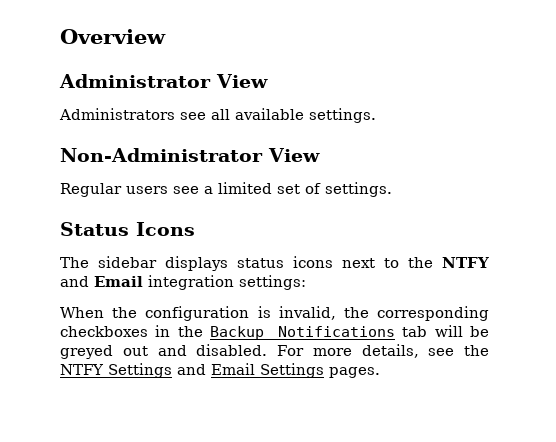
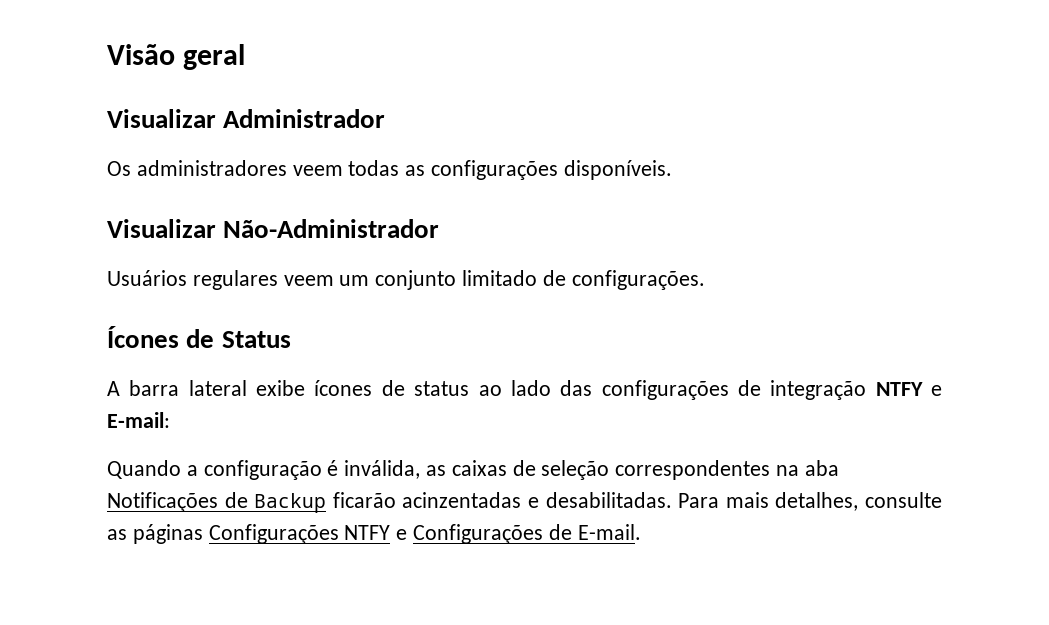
- Overview
- Administrator View
- Administrators see all available settings.
- Non-Administrator View
- Regular users see a limited set of settings.
- Status Icons
- The sidebar displays status icons next to the NTFY and Email integration settings:
- When the configuration is invalid, the corresponding checkboxes in the Backup Notifications tab will be greyed out and disabled. For more details, see the NTFY Settings and Email Settings pages.
+ Visão geral
+ Visualizar Administrador
+ Os administradores veem todas as configurações disponíveis.
+ Visualizar Não-Administrador
+ Usuários regulares veem um conjunto limitado de configurações.
+ Ícones de Status
+ A barra lateral exibe ícones de status ao lado das configurações de integração NTFY e E-mail:
+ Quando a configuração é inválida, as caixas de seleção correspondentes na aba Notificações de Backup ficarão acinzentadas e desabilitadas. Para mais detalhes, consulte as páginas Configurações NTFY e Configurações de E-mail.

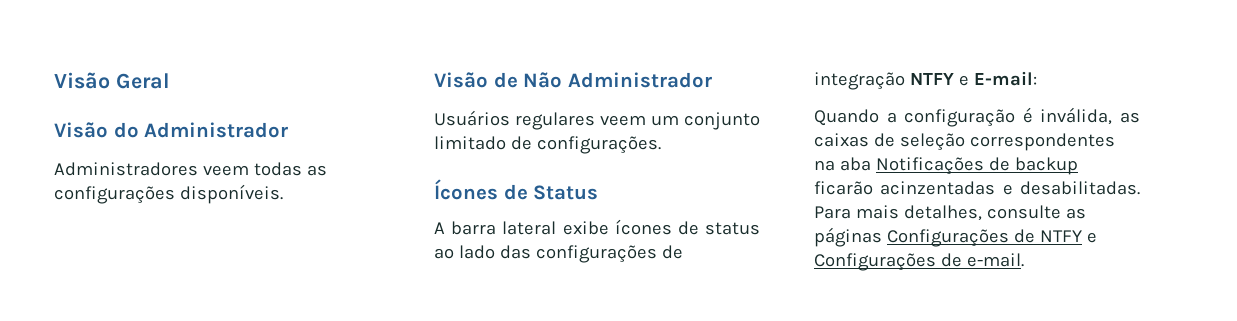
- Visão geral
- Visualizar Administrador
- Os administradores veem todas as configurações disponíveis.
+ Visão Geral
+ Visão do Administrador
+ Administradores veem todas as configurações disponíveis.
- Visualizar Não-Administrador
+ Visão de Não Administrador
- Quando a configuração é inválida, as caixas de seleção correspondentes na aba Notificações de Backup ficarão acinzentadas e desabilitadas.
+ Quando a configuração é inválida, as caixas de seleção correspondentes na aba Notificações de backup ficarão acinzentadas e desabilitadas.
- Para mais detalhes, consulte as páginas Configurações NTFY e Configurações de E-mail.
+ Para mais detalhes, consulte as páginas Configurações de NTFY e Configurações de e-mail.

